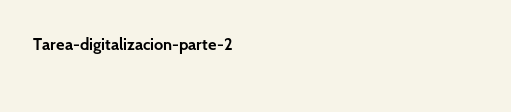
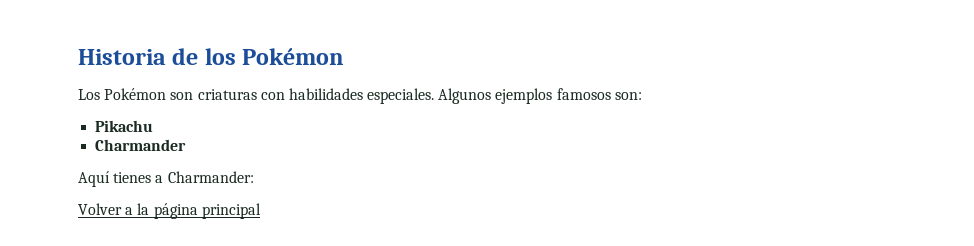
- Tarea-digitalizacion-parte-2
+ Historia de los Pokémon
+ Los Pokémon son criaturas con habilidades especiales. Algunos ejemplos famosos son:
+ Pikachu
+ Charmander
+ Aquí tienes a Charmander:
+ Volver a la página principal

